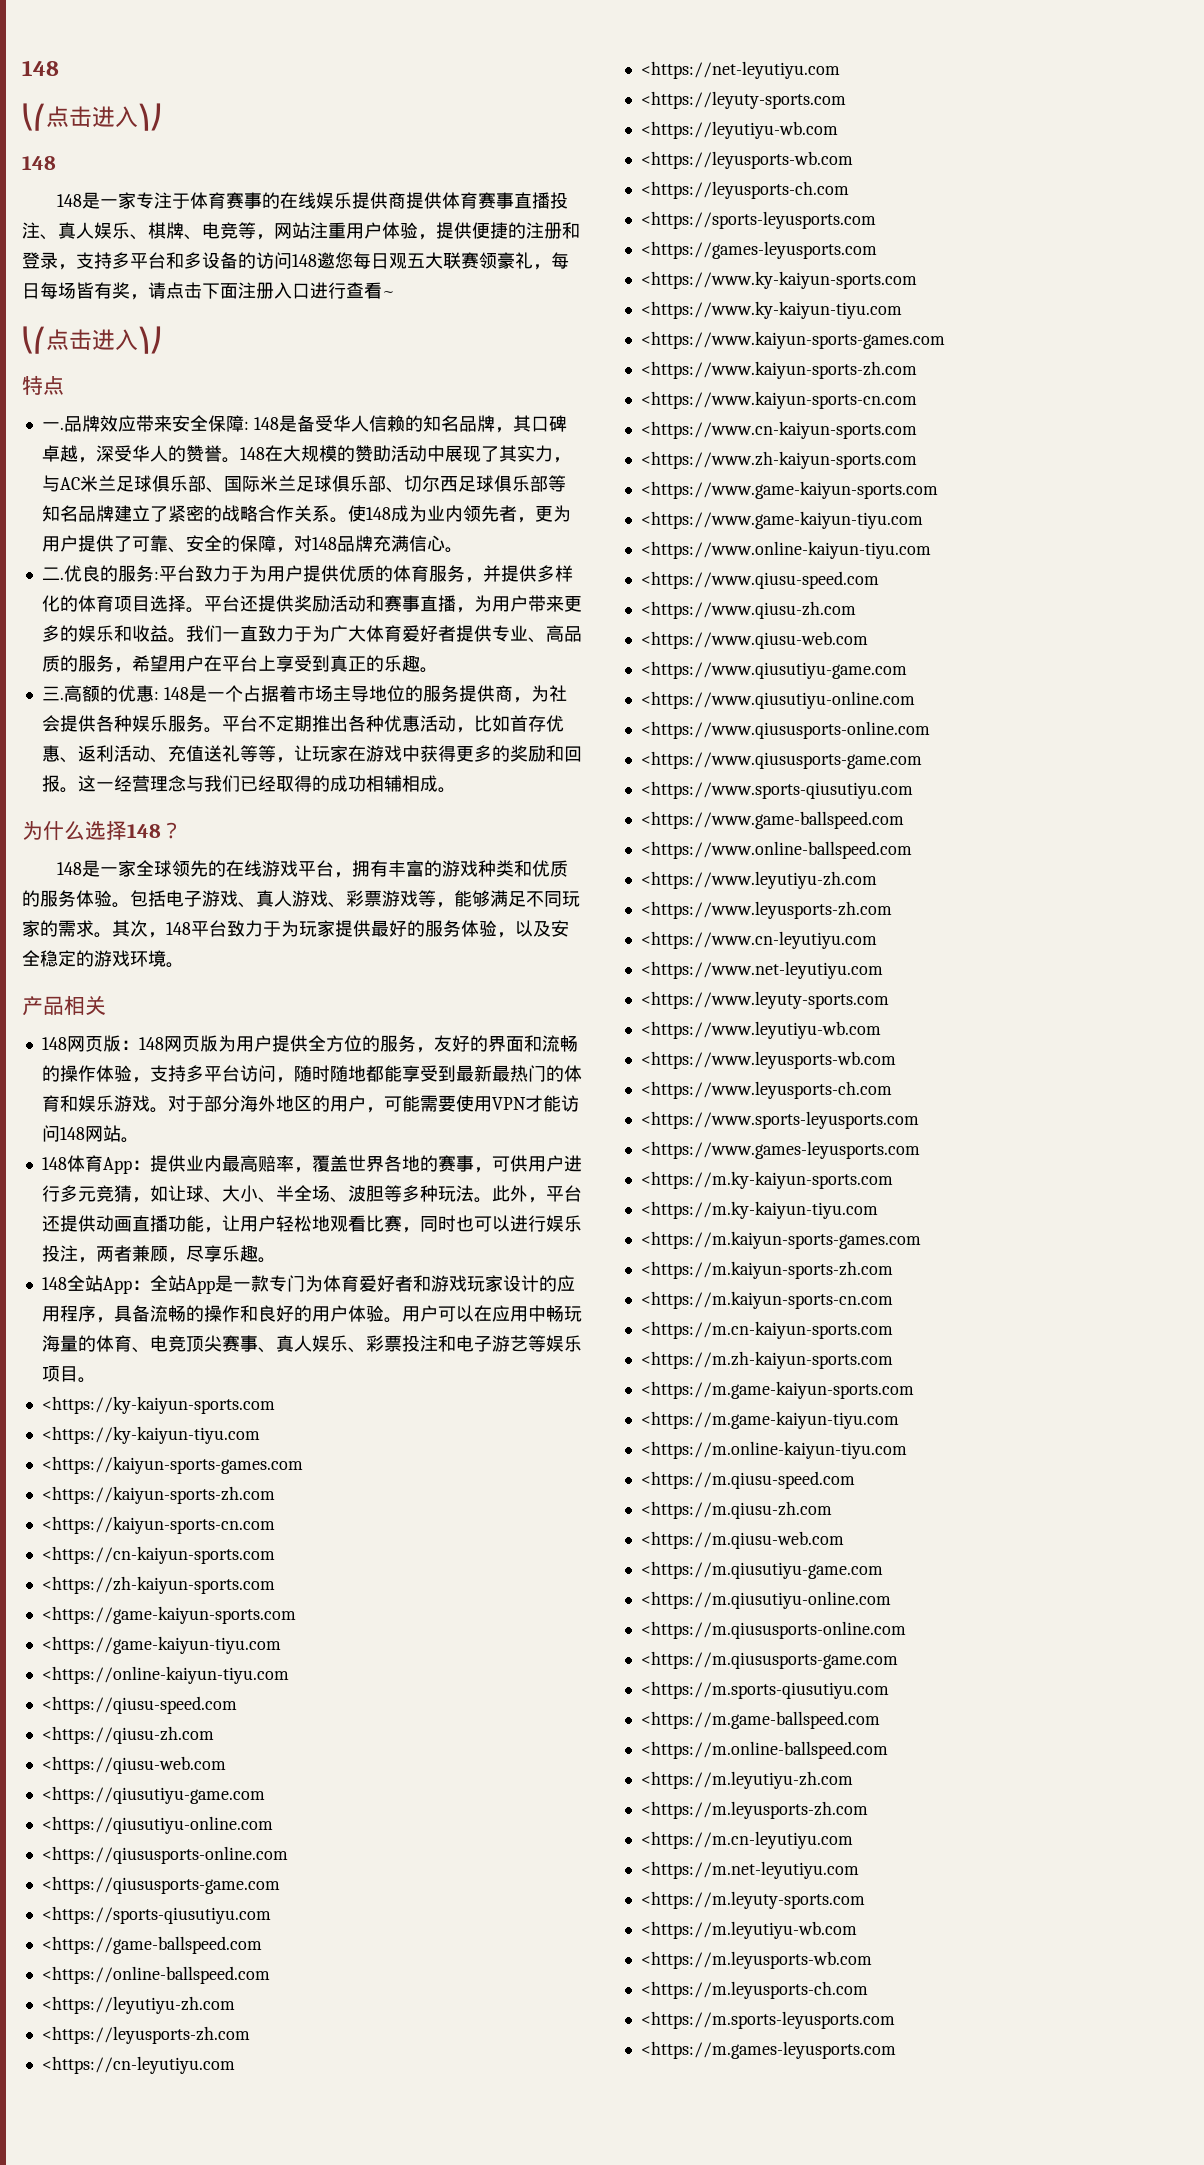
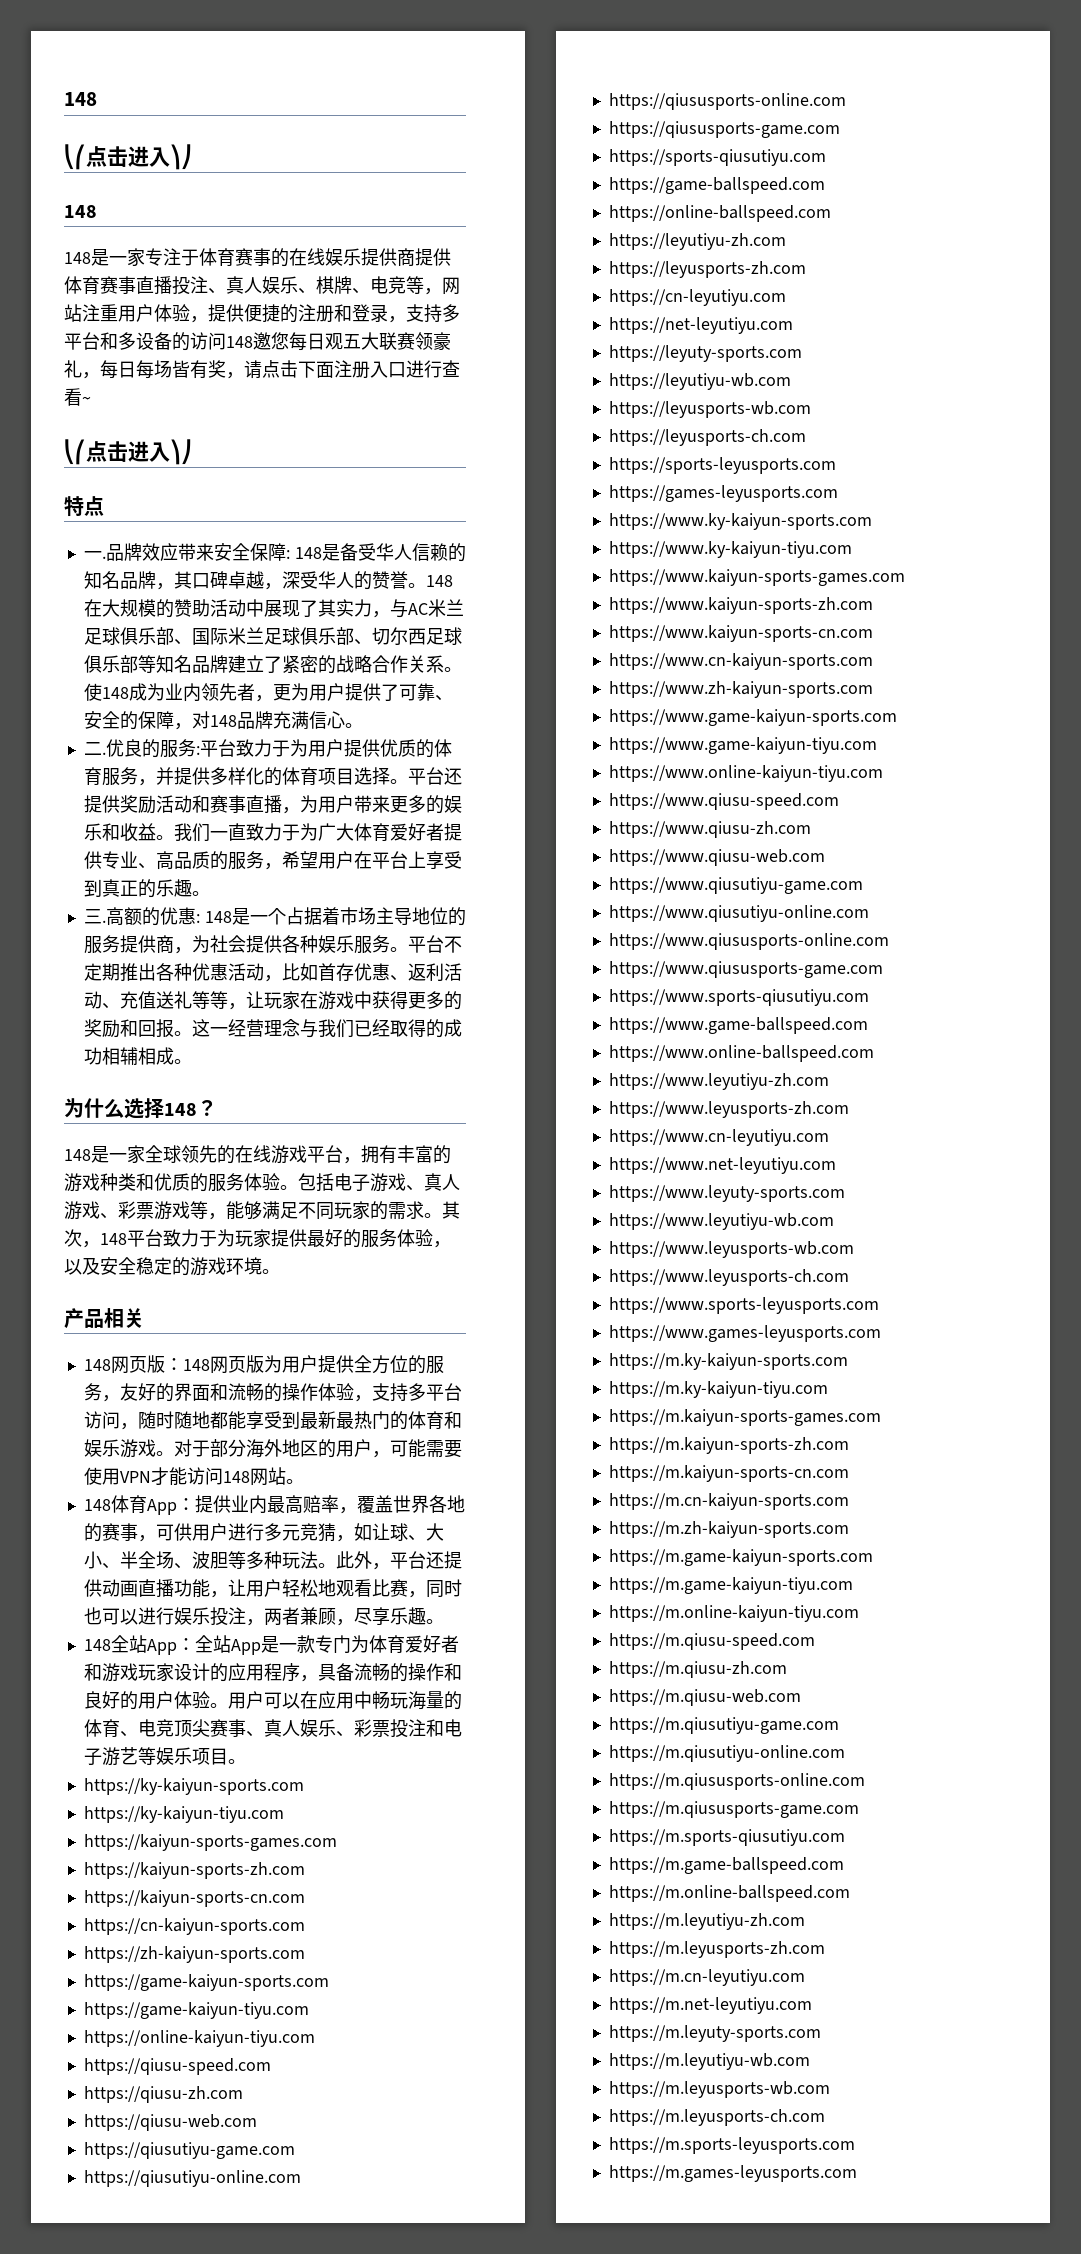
- <https://ky-kaiyun-sports.com
- <https://ky-kaiyun-tiyu.com
- <https://kaiyun-sports-games.com
- <https://kaiyun-sports-zh.com
- <https://kaiyun-sports-cn.com
- <https://cn-kaiyun-sports.com
- <https://zh-kaiyun-sports.com
- <https://game-kaiyun-sports.com
- <https://game-kaiyun-tiyu.com
- <https://online-kaiyun-tiyu.com
- <https://qiusu-speed.com
- <https://qiusu-zh.com
- <https://qiusu-web.com
- <https://qiusutiyu-game.com
- <https://qiusutiyu-online.com
- <https://qiususports-online.com
- <https://qiususports-game.com
- <https://sports-qiusutiyu.com
- <https://game-ballspeed.com
- <https://online-ballspeed.com
- <https://leyutiyu-zh.com
- <https://leyusports-zh.com
- <https://cn-leyutiyu.com
- <https://net-leyutiyu.com
- <https://leyuty-sports.com
- <https://leyutiyu-wb.com
- <https://leyusports-wb.com
- <https://leyusports-ch.com
- <https://sports-leyusports.com
- <https://games-leyusports.com
- <https://www.ky-kaiyun-sports.com
- <https://www.ky-kaiyun-tiyu.com
- <https://www.kaiyun-sports-games.com
- <https://www.kaiyun-sports-zh.com
- <https://www.kaiyun-sports-cn.com
- <https://www.cn-kaiyun-sports.com
- <https://www.zh-kaiyun-sports.com
- <https://www.game-kaiyun-sports.com
- <https://www.game-kaiyun-tiyu.com
- <https://www.online-kaiyun-tiyu.com
- <https://www.qiusu-speed.com
- <https://www.qiusu-zh.com
- <https://www.qiusu-web.com
- <https://www.qiusutiyu-game.com
- <https://www.qiusutiyu-online.com
- <https://www.qiususports-online.com
- <https://www.qiususports-game.com
- <https://www.sports-qiusutiyu.com
- <https://www.game-ballspeed.com
- <https://www.online-ballspeed.com
- <https://www.leyutiyu-zh.com
- <https://www.leyusports-zh.com
- <https://www.cn-leyutiyu.com
- <https://www.net-leyutiyu.com
- <https://www.leyuty-sports.com
- <https://www.leyutiyu-wb.com
- <https://www.leyusports-wb.com
- <https://www.leyusports-ch.com
- <https://www.sports-leyusports.com
- <https://www.games-leyusports.com
- <https://m.ky-kaiyun-sports.com
- <https://m.ky-kaiyun-tiyu.com
- <https://m.kaiyun-sports-games.com
- <https://m.kaiyun-sports-zh.com
- <https://m.kaiyun-sports-cn.com
- <https://m.cn-kaiyun-sports.com
- <https://m.zh-kaiyun-sports.com
- <https://m.game-kaiyun-sports.com
- <https://m.game-kaiyun-tiyu.com
- <https://m.online-kaiyun-tiyu.com
- <https://m.qiusu-speed.com
- <https://m.qiusu-zh.com
- <https://m.qiusu-web.com
- <https://m.qiusutiyu-game.com
- <https://m.qiusutiyu-online.com
- <https://m.qiususports-online.com
- <https://m.qiususports-game.com
- <https://m.sports-qiusutiyu.com
- <https://m.game-ballspeed.com
- <https://m.online-ballspeed.com
- <https://m.leyutiyu-zh.com
- <https://m.leyusports-zh.com
- <https://m.cn-leyutiyu.com
- <https://m.net-leyutiyu.com
- <https://m.leyuty-sports.com
- <https://m.leyutiyu-wb.com
- <https://m.leyusports-wb.com
- <https://m.leyusports-ch.com
- <https://m.sports-leyusports.com
- <https://m.games-leyusports.com
+ https://ky-kaiyun-sports.com
+ https://ky-kaiyun-tiyu.com
+ https://kaiyun-sports-games.com
+ https://kaiyun-sports-zh.com
+ https://kaiyun-sports-cn.com
+ https://cn-kaiyun-sports.com
+ https://zh-kaiyun-sports.com
+ https://game-kaiyun-sports.com
+ https://game-kaiyun-tiyu.com
+ https://online-kaiyun-tiyu.com
+ https://qiusu-speed.com
+ https://qiusu-zh.com
+ https://qiusu-web.com
+ https://qiusutiyu-game.com
+ https://qiusutiyu-online.com
+ https://qiususports-online.com
+ https://qiususports-game.com
+ https://sports-qiusutiyu.com
+ https://game-ballspeed.com
+ https://online-ballspeed.com
+ https://leyutiyu-zh.com
+ https://leyusports-zh.com
+ https://cn-leyutiyu.com
+ https://net-leyutiyu.com
+ https://leyuty-sports.com
+ https://leyutiyu-wb.com
+ https://leyusports-wb.com
+ https://leyusports-ch.com
+ https://sports-leyusports.com
+ https://games-leyusports.com
+ https://www.ky-kaiyun-sports.com
+ https://www.ky-kaiyun-tiyu.com
+ https://www.kaiyun-sports-games.com
+ https://www.kaiyun-sports-zh.com
+ https://www.kaiyun-sports-cn.com
+ https://www.cn-kaiyun-sports.com
+ https://www.zh-kaiyun-sports.com
+ https://www.game-kaiyun-sports.com
+ https://www.game-kaiyun-tiyu.com
+ https://www.online-kaiyun-tiyu.com
+ https://www.qiusu-speed.com
+ https://www.qiusu-zh.com
+ https://www.qiusu-web.com
+ https://www.qiusutiyu-game.com
+ https://www.qiusutiyu-online.com
+ https://www.qiususports-online.com
+ https://www.qiususports-game.com
+ https://www.sports-qiusutiyu.com
+ https://www.game-ballspeed.com
+ https://www.online-ballspeed.com
+ https://www.leyutiyu-zh.com
+ https://www.leyusports-zh.com
+ https://www.cn-leyutiyu.com
+ https://www.net-leyutiyu.com
+ https://www.leyuty-sports.com
+ https://www.leyutiyu-wb.com
+ https://www.leyusports-wb.com
+ https://www.leyusports-ch.com
+ https://www.sports-leyusports.com
+ https://www.games-leyusports.com
+ https://m.ky-kaiyun-sports.com
+ https://m.ky-kaiyun-tiyu.com
+ https://m.kaiyun-sports-games.com
+ https://m.kaiyun-sports-zh.com
+ https://m.kaiyun-sports-cn.com
+ https://m.cn-kaiyun-sports.com
+ https://m.zh-kaiyun-sports.com
+ https://m.game-kaiyun-sports.com
+ https://m.game-kaiyun-tiyu.com
+ https://m.online-kaiyun-tiyu.com
+ https://m.qiusu-speed.com
+ https://m.qiusu-zh.com
+ https://m.qiusu-web.com
+ https://m.qiusutiyu-game.com
+ https://m.qiusutiyu-online.com
+ https://m.qiususports-online.com
+ https://m.qiususports-game.com
+ https://m.sports-qiusutiyu.com
+ https://m.game-ballspeed.com
+ https://m.online-ballspeed.com
+ https://m.leyutiyu-zh.com
+ https://m.leyusports-zh.com
+ https://m.cn-leyutiyu.com
+ https://m.net-leyutiyu.com
+ https://m.leyuty-sports.com
+ https://m.leyutiyu-wb.com
+ https://m.leyusports-wb.com
+ https://m.leyusports-ch.com
+ https://m.sports-leyusports.com
+ https://m.games-leyusports.com

